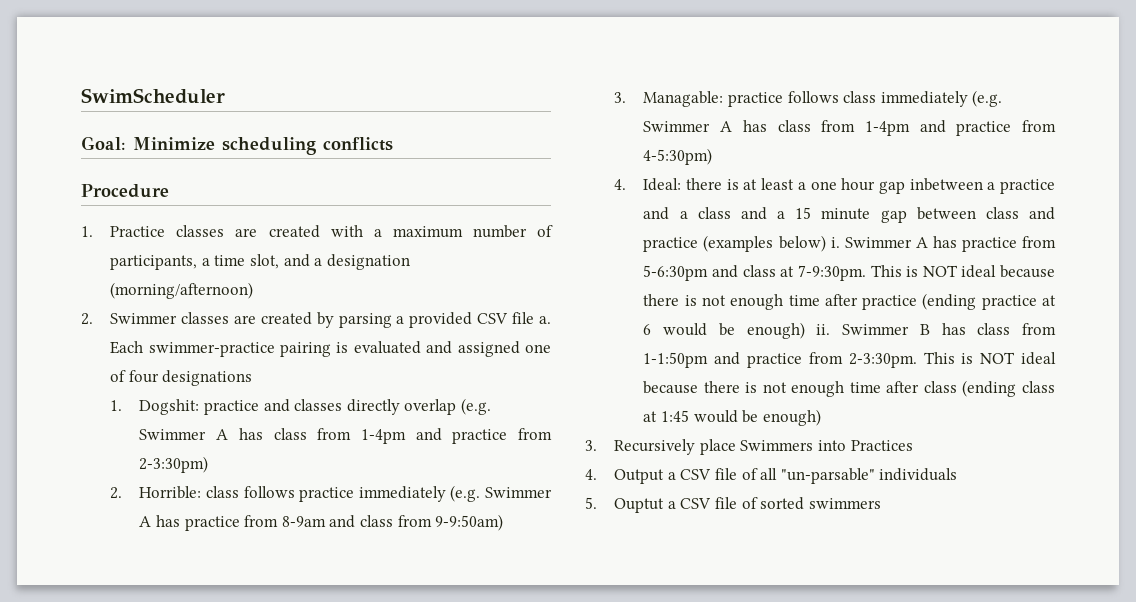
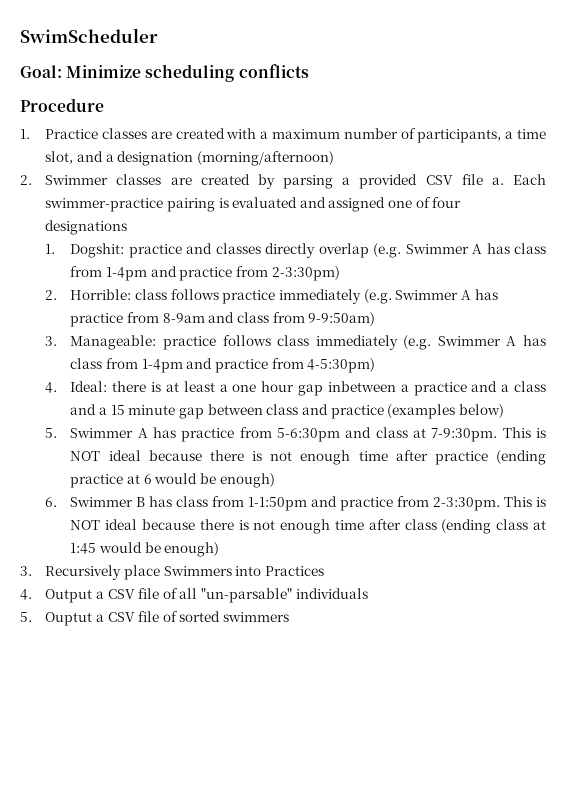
- 3. Managable: practice follows class immediately (e.g. Swimmer A has class from 1-4pm and practice from 4-5:30pm)
+ 3. Manageable: practice follows class immediately (e.g. Swimmer A has class from 1-4pm and practice from 4-5:30pm)
- 4. Ideal: there is at least a one hour gap inbetween a practice and a class and a 15 minute gap between class and practice (examples below) i. Swimmer A has practice from 5-6:30pm and class at 7-9:30pm.
+ 4. Ideal: there is at least a one hour gap inbetween a practice and a class and a 15 minute gap between class and practice (examples below)
+ 5. Swimmer A has practice from 5-6:30pm and class at 7-9:30pm.
- This is NOT ideal because there is not enough time after practice (ending practice at 6 would be enough) ii. Swimmer B has class from 1-1:50pm and practice from 2-3:30pm.
+ This is NOT ideal because there is not enough time after practice (ending practice at 6 would be enough)
+ 6. Swimmer B has class from 1-1:50pm and practice from 2-3:30pm.

